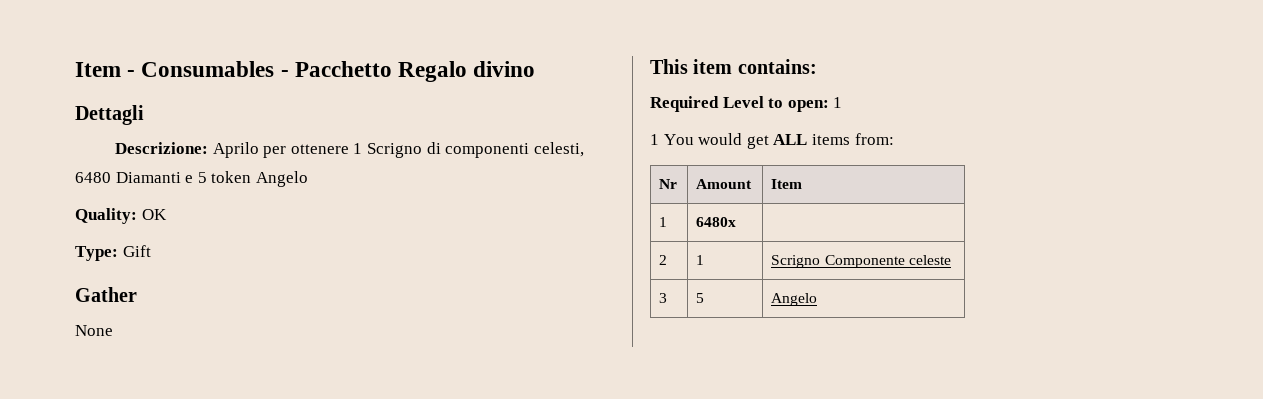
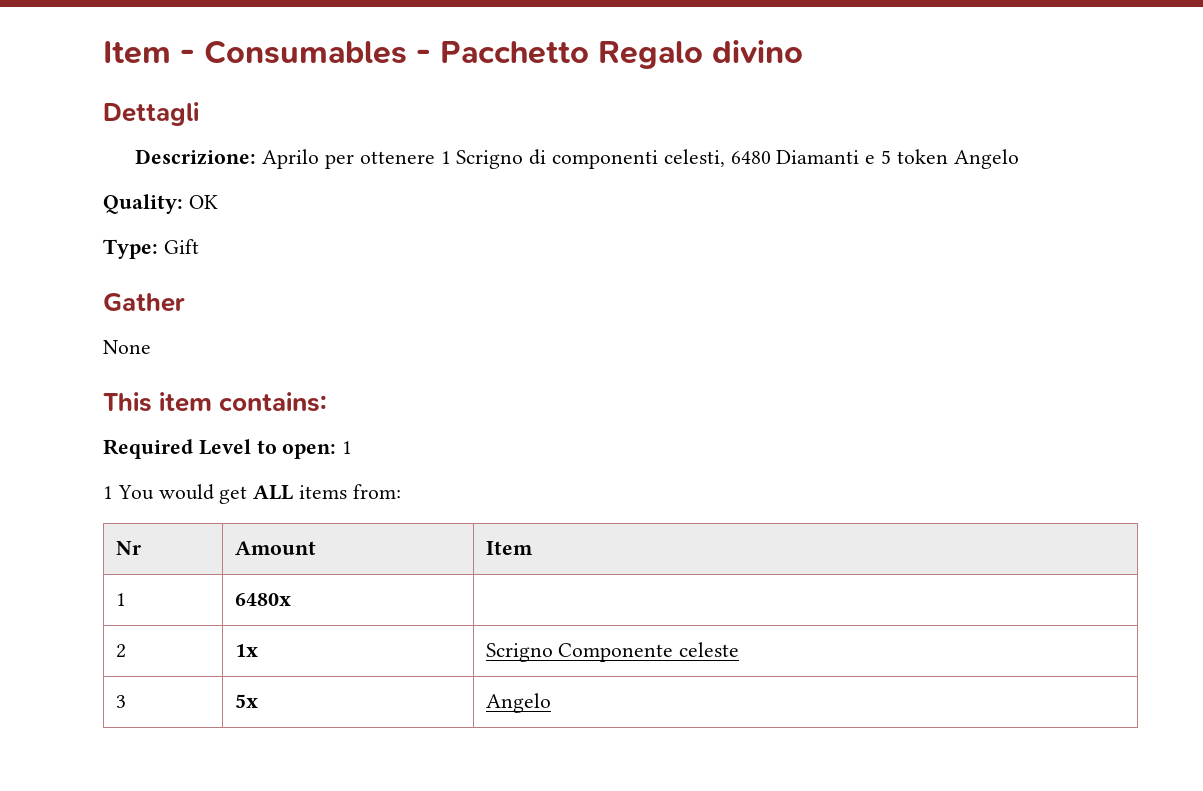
- 2 | 1 | Scrigno Componente celeste
+ 2 | 1x | Scrigno Componente celeste
- 3 | 5 | Angelo
+ 3 | 5x | Angelo

